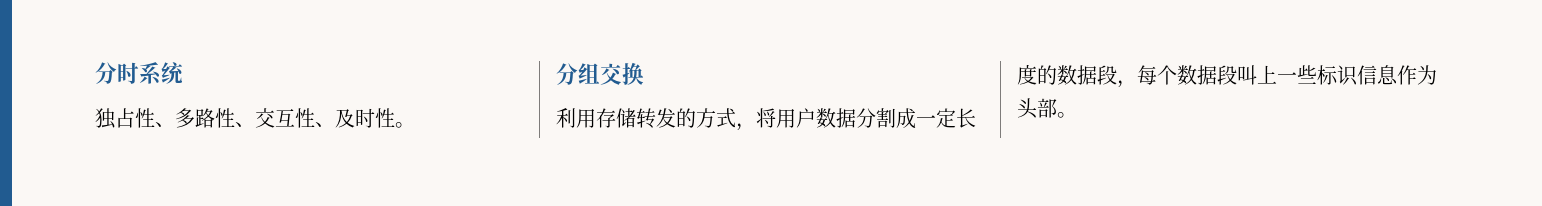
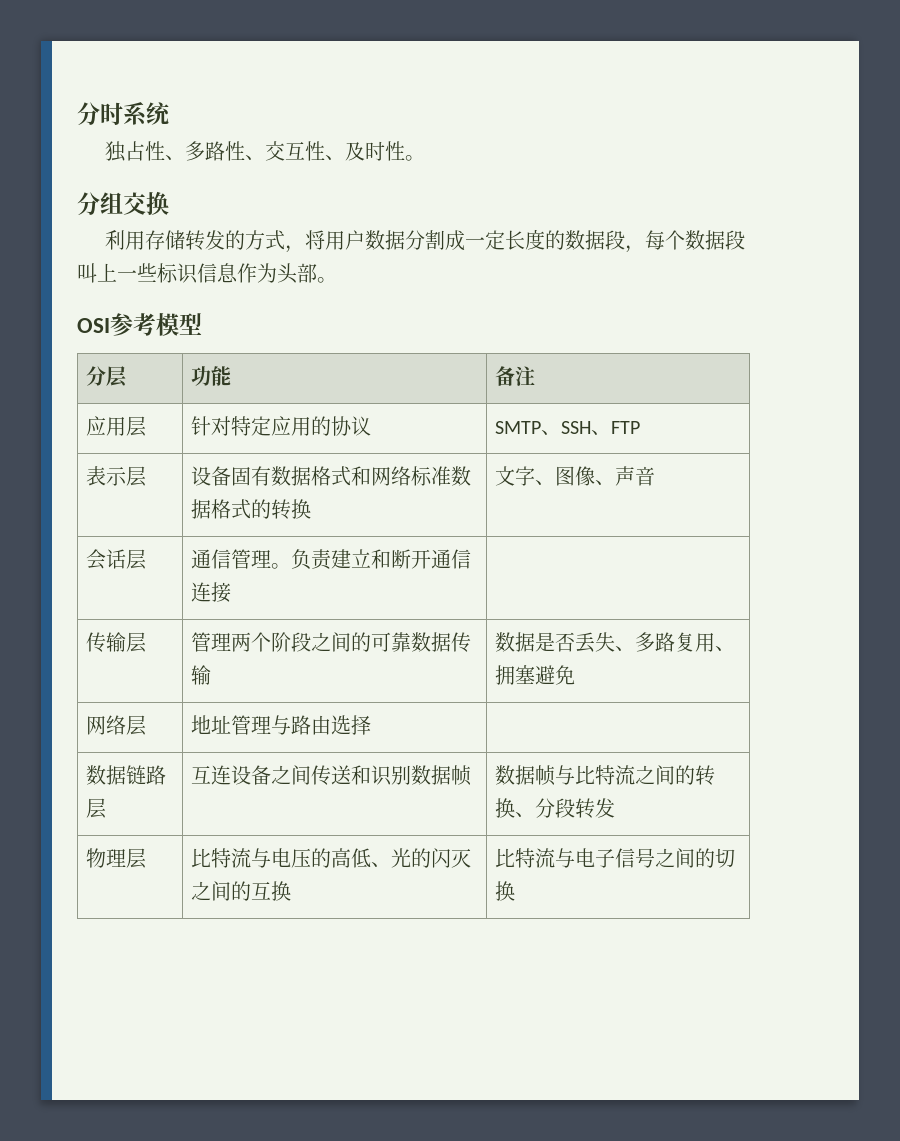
+ OSI参考模型
+ 分层 | 功能 | 备注
+ 应用层 | 针对特定应用的协议 | SMTP、SSH、FTP
+ 表示层 | 设备固有数据格式和网络标准数据格式的转换 | 文字、图像、声音
+ 会话层 | 通信管理。负责建立和断开通信连接 |
+ 传输层 | 管理两个阶段之间的可靠数据传输 | 数据是否丢失、多路复用、拥塞避免
+ 网络层 | 地址管理与路由选择 |
+ 数据链路层 | 互连设备之间传送和识别数据帧 | 数据帧与比特流之间的转换、分段转发
+ 物理层 | 比特流与电压的高低、光的闪灭之间的互换 | 比特流与电子信号之间的切换

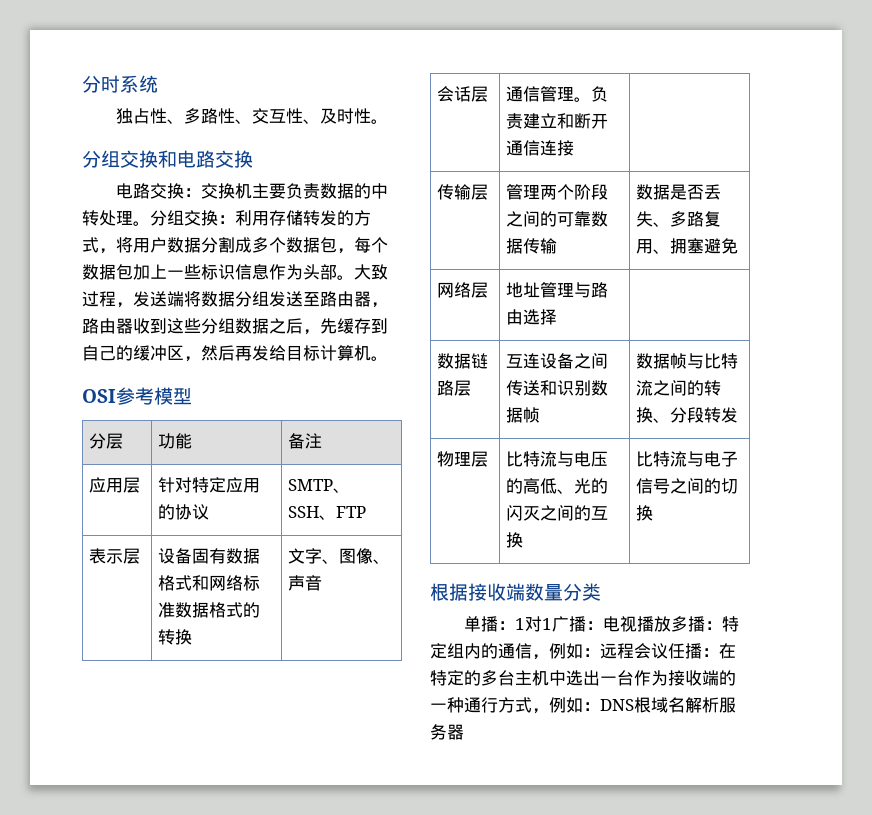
- 分组交换
- 利用存储转发的方式，将用户数据分割成一定长度的数据段，每个数据段叫上一些标识信息作为头部。
+ 分组交换和电路交换
+ 电路交换：交换机主要负责数据的中转处理。分组交换：利用存储转发的方式，将用户数据分割成多个数据包，每个数据包加上一些标识信息作为头部。大致过程，发送端将数据分组发送至路由器，路由器收到这些分组数据之后，先缓存到自己的缓冲区，然后再发给目标计算机。
+ 根据接收端数量分类
+ 单播：1对1广播：电视播放多播：特定组内的通信，例如：远程会议任播：在特定的多台主机中选出一台作为接收端的一种通行方式，例如：DNS根域名解析服务器

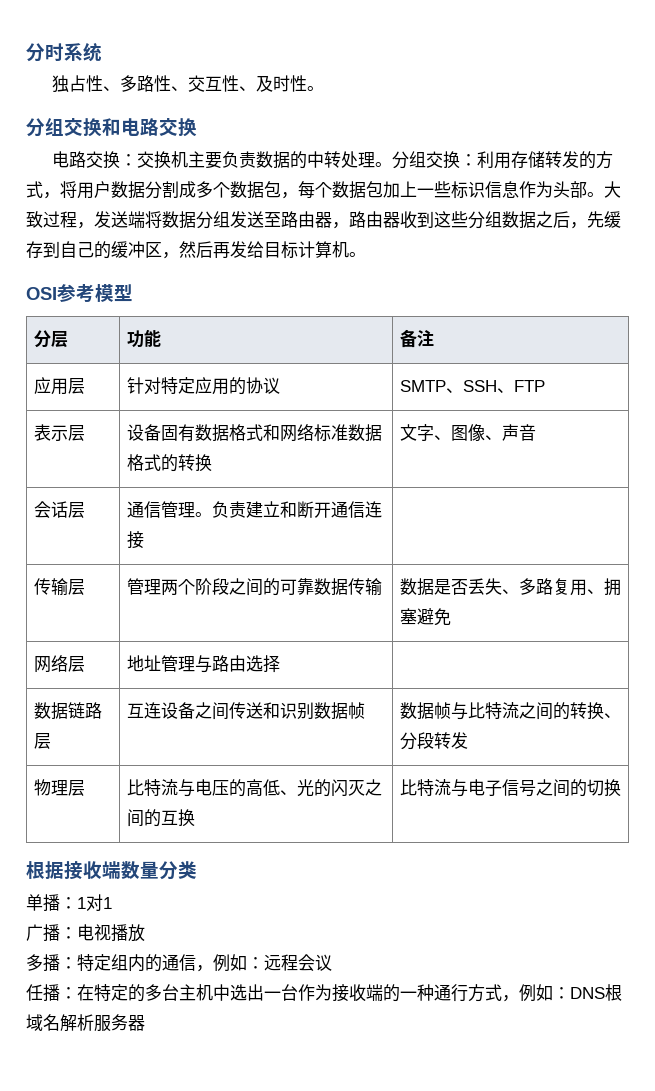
- 单播：1对1广播：电视播放多播：特定组内的通信，例如：远程会议任播：在特定的多台主机中选出一台作为接收端的一种通行方式，例如：DNS根域名解析服务器
+ 单播：1对1
+ 广播：电视播放
+ 多播：特定组内的通信，例如：远程会议
+ 任播：在特定的多台主机中选出一台作为接收端的一种通行方式，例如：DNS根域名解析服务器

